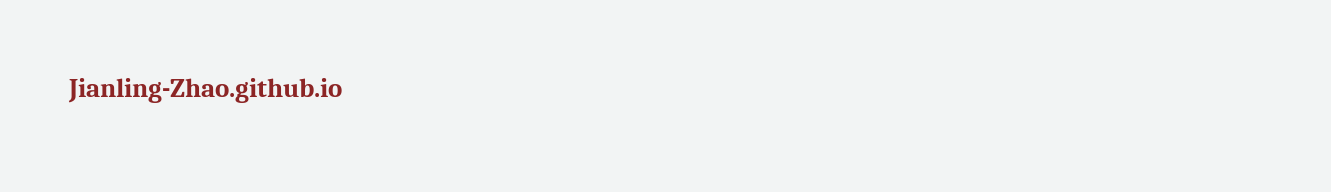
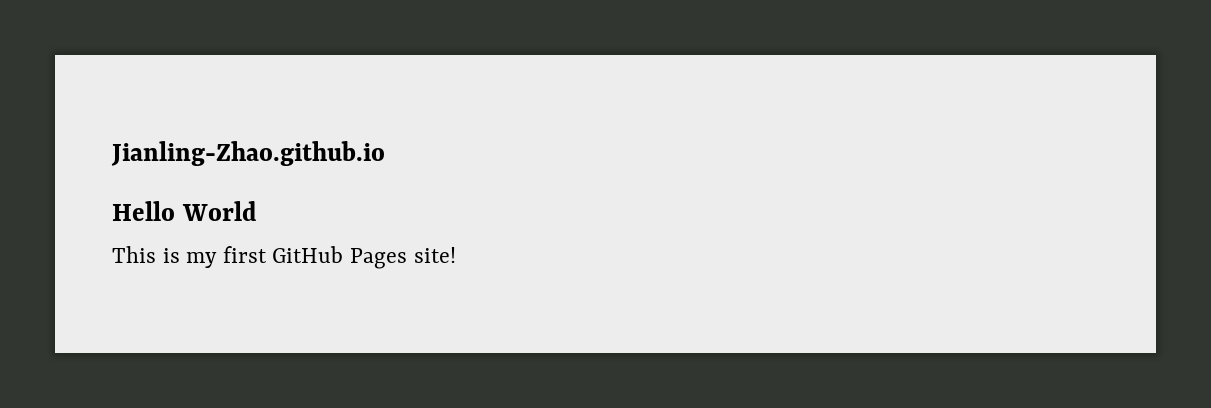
+ Hello World
+ This is my first GitHub Pages site!

